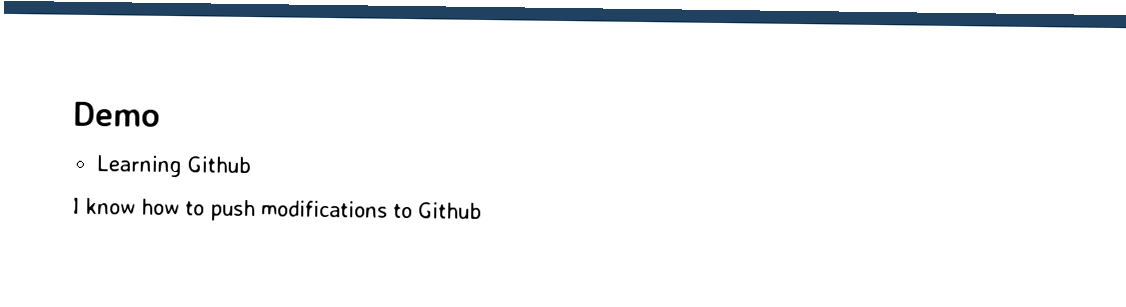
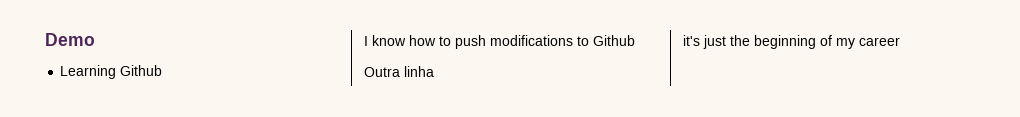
+ Outra linha
+ it's just the beginning of my career

